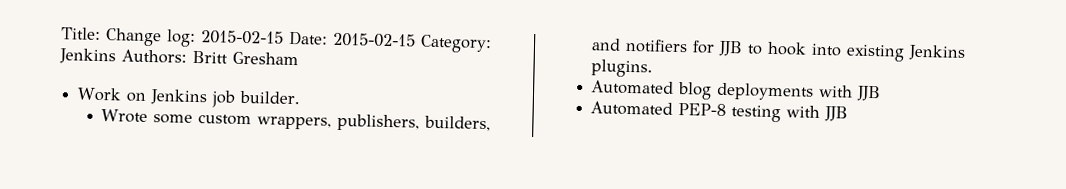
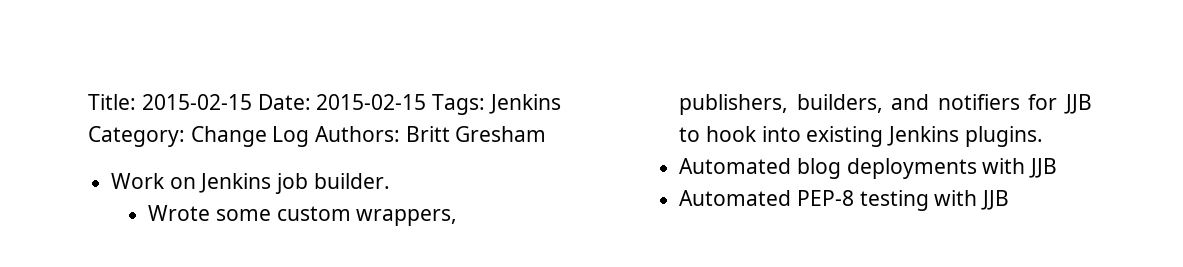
- Title: Change log: 2015-02-15 Date: 2015-02-15 Category: Jenkins Authors: Britt Gresham
+ Title: 2015-02-15 Date: 2015-02-15 Tags: Jenkins Category: Change Log Authors: Britt Gresham

